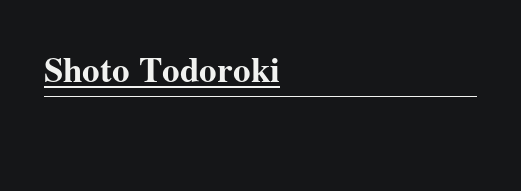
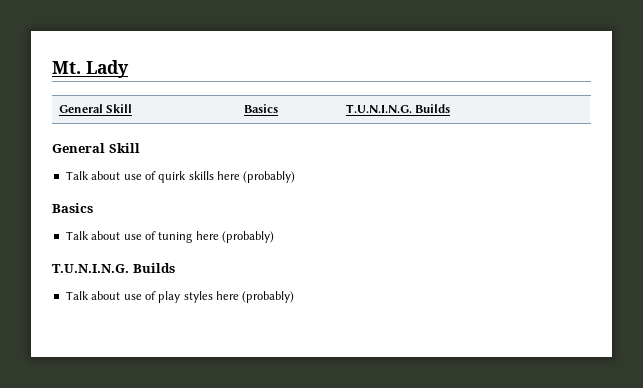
- Shoto Todoroki
+ Mt. Lady
+ General Skill | Basics | T.U.N.I.N.G. Builds
+ General Skill
+ Talk about use of quirk skills here (probably)
+ Basics
+ Talk about use of tuning here (probably)
+ T.U.N.I.N.G. Builds
+ Talk about use of play styles here (probably)

